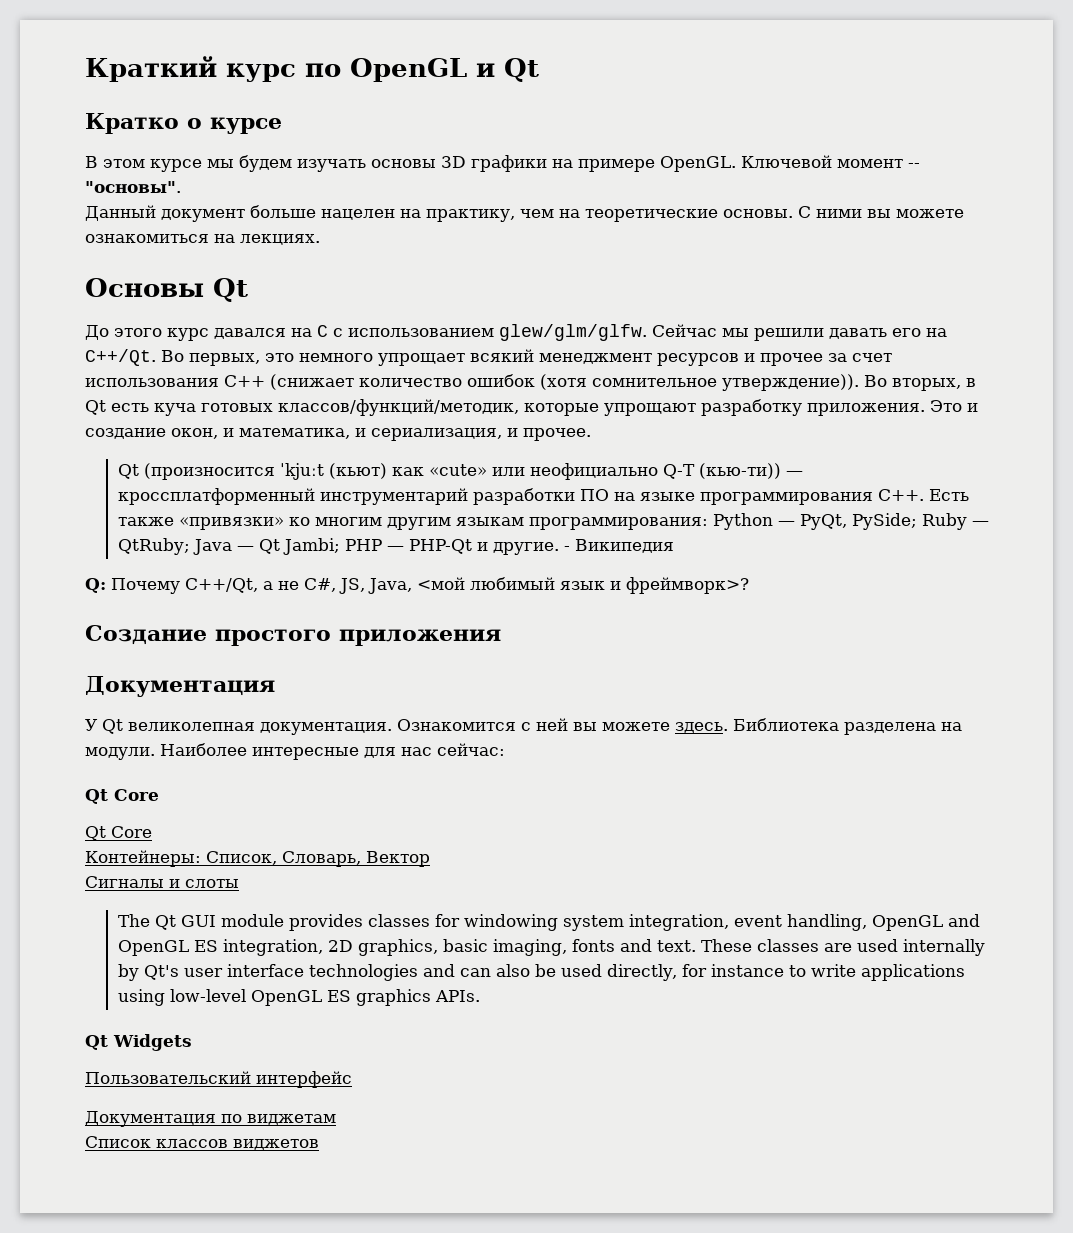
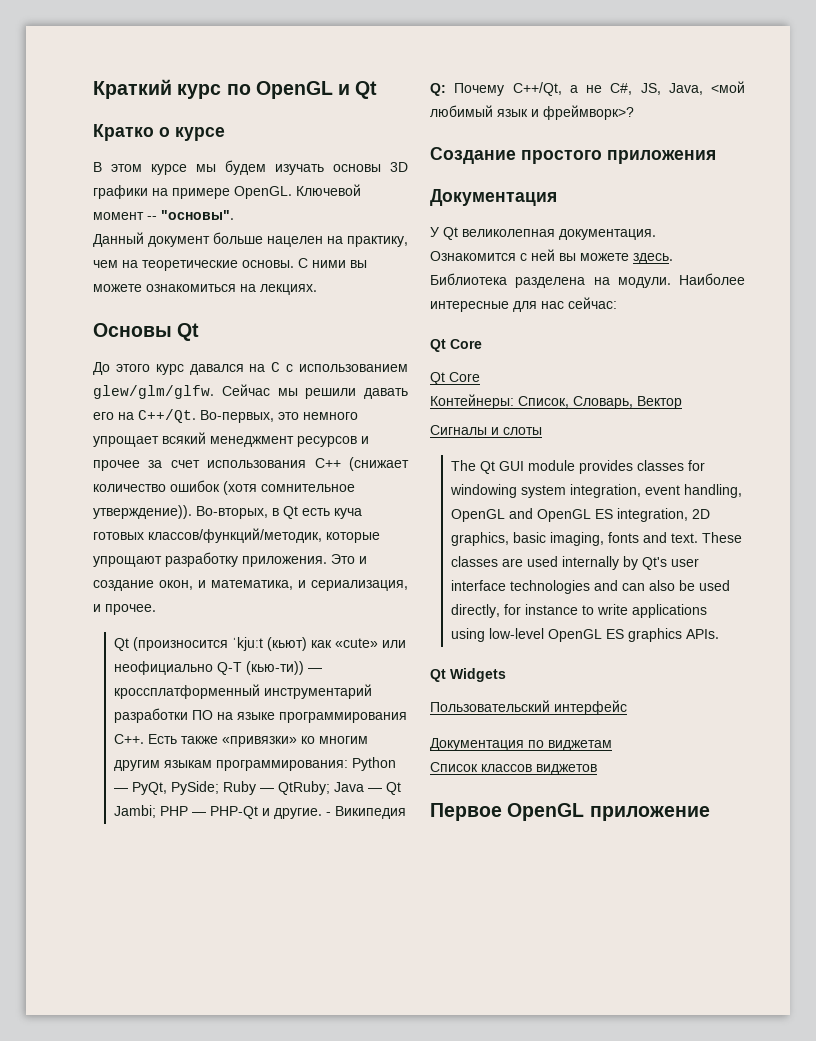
- Во первых, это немного упрощает всякий менеджмент ресурсов и прочее за счет использования C++ (снижает количество ошибок (хотя сомнительное утверждение)).
+ Во-первых, это немного упрощает всякий менеджмент ресурсов и прочее за счет использования C++ (снижает количество ошибок (хотя сомнительное утверждение)).
- Во вторых, в Qt есть куча готовых классов/функций/методик, которые упрощают разработку приложения.
+ Во-вторых, в Qt есть куча готовых классов/функций/методик, которые упрощают разработку приложения.
+ Первое OpenGL приложение

